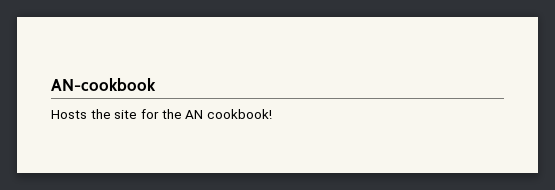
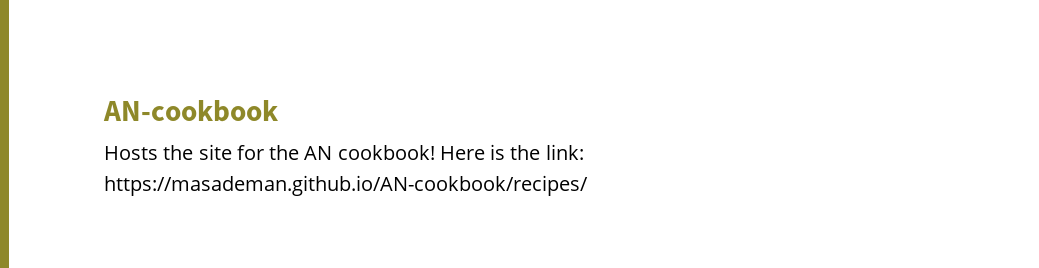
+ Here is the link: https://masademan.github.io/AN-cookbook/recipes/

